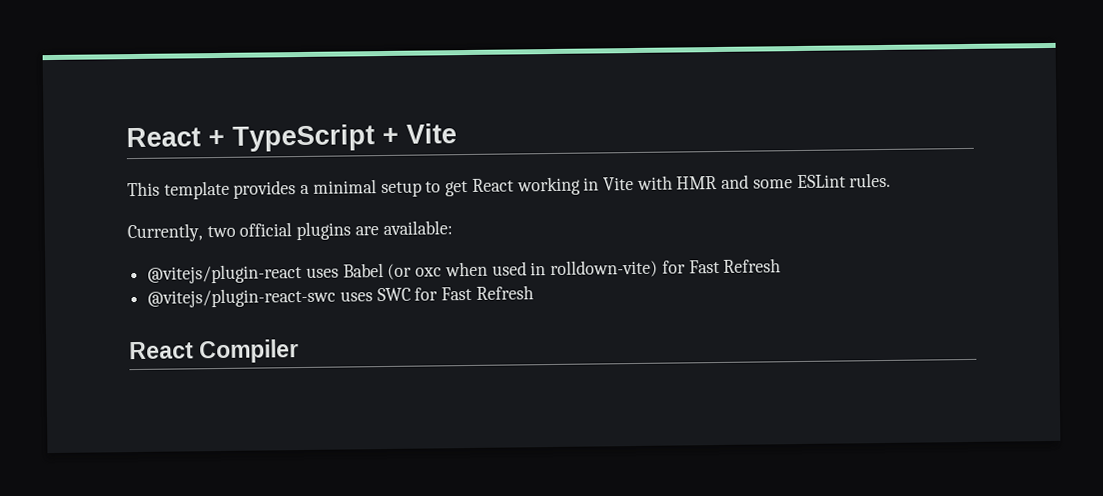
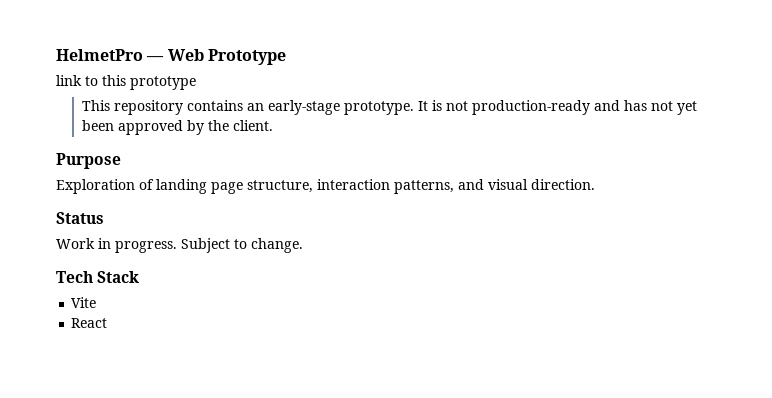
- React + TypeScript + Vite
- This template provides a minimal setup to get React working in Vite with HMR and some ESLint rules.
- Currently, two official plugins are available:
- @vitejs/plugin-react uses Babel (or oxc when used in rolldown-vite) for Fast Refresh
- @vitejs/plugin-react-swc uses SWC for Fast Refresh
- React Compiler
+ HelmetPro — Web Prototype
+ link to this prototype
+ This repository contains an early-stage prototype. It is not production-ready and has not yet been approved by the client.
+ Purpose
+ Exploration of landing page structure, interaction patterns, and visual direction.
+ Status
+ Work in progress. Subject to change.
+ Tech Stack
+ Vite
+ React

